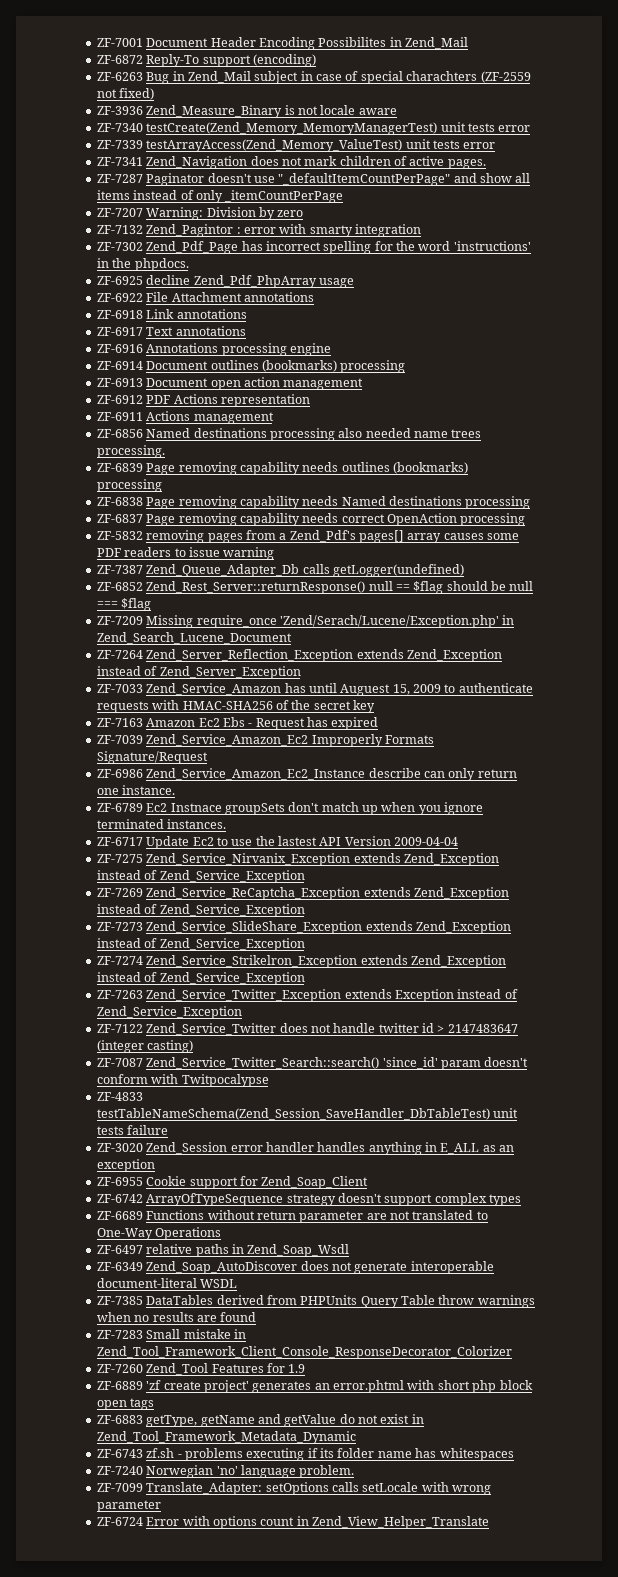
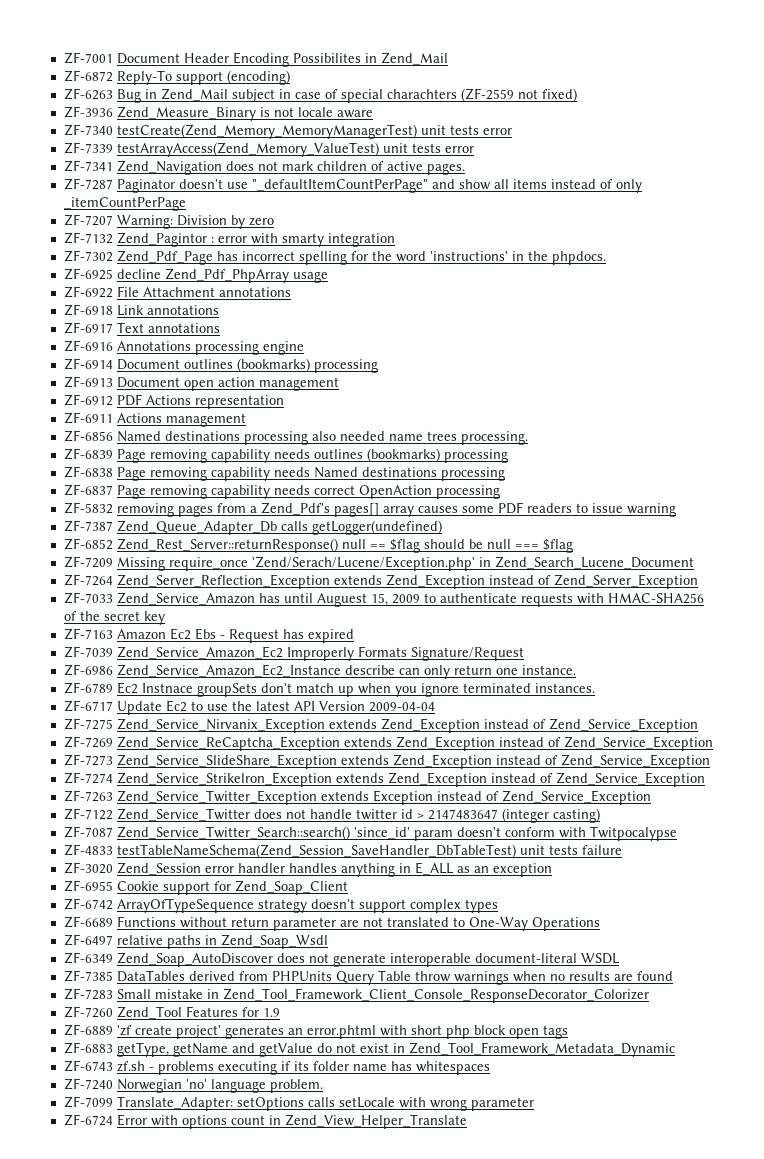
- ZF-6717 Update Ec2 to use the lastest API Version 2009-04-04
+ ZF-6717 Update Ec2 to use the latest API Version 2009-04-04

